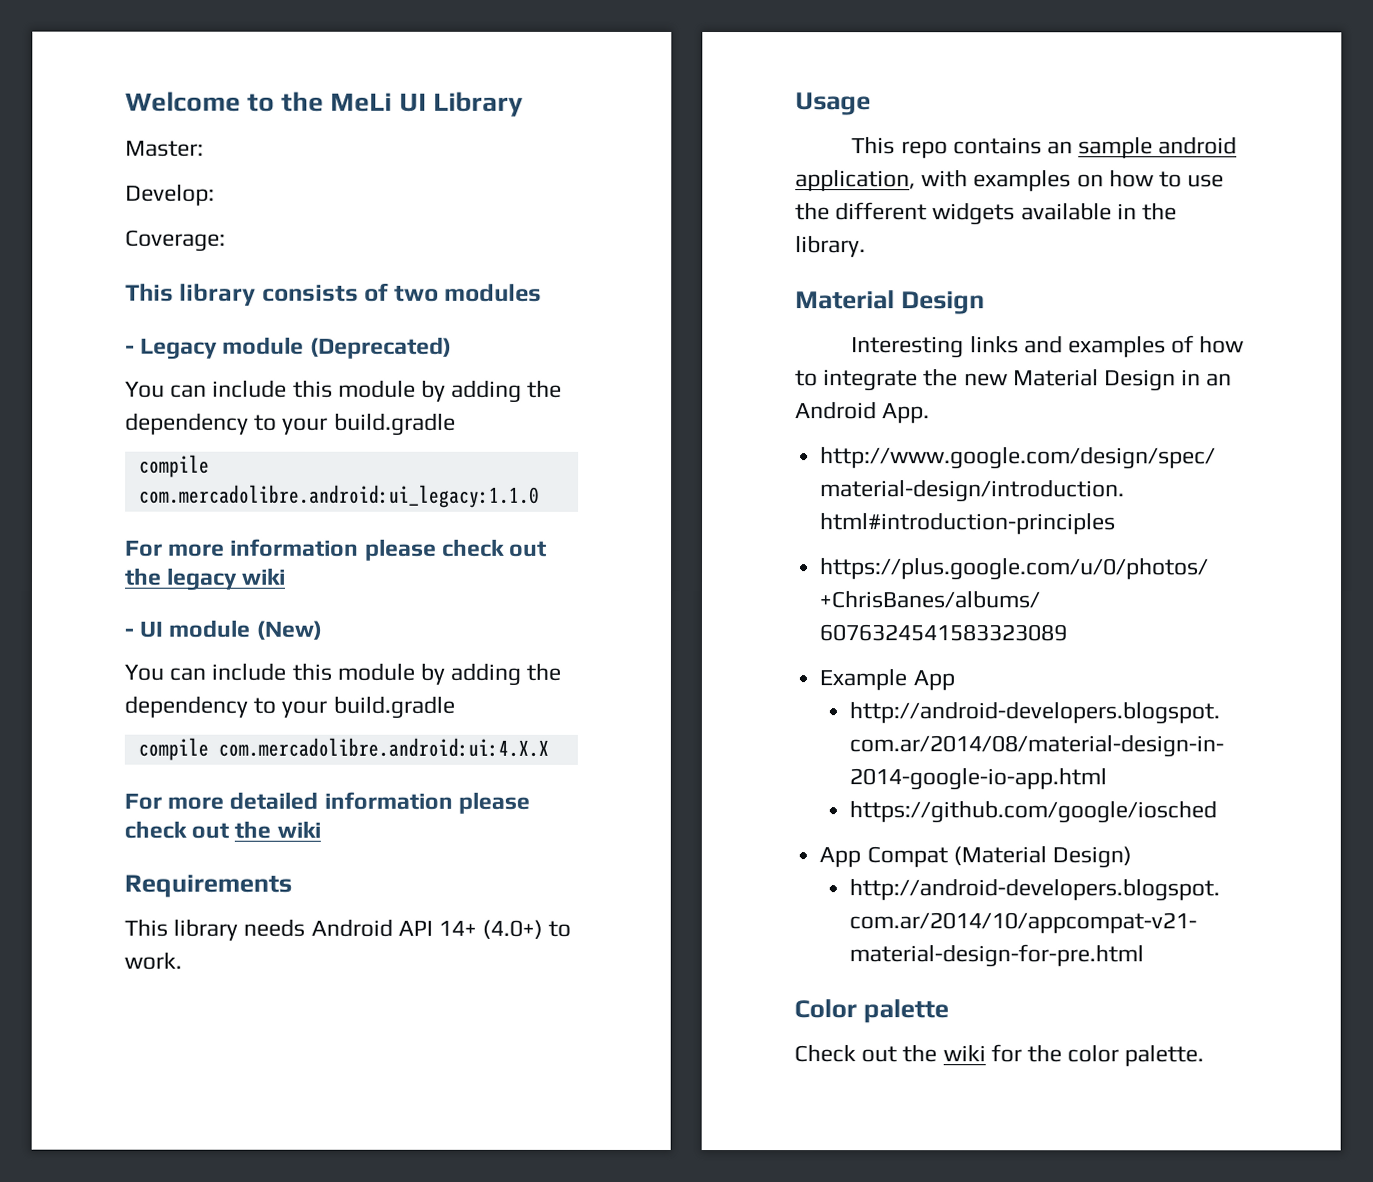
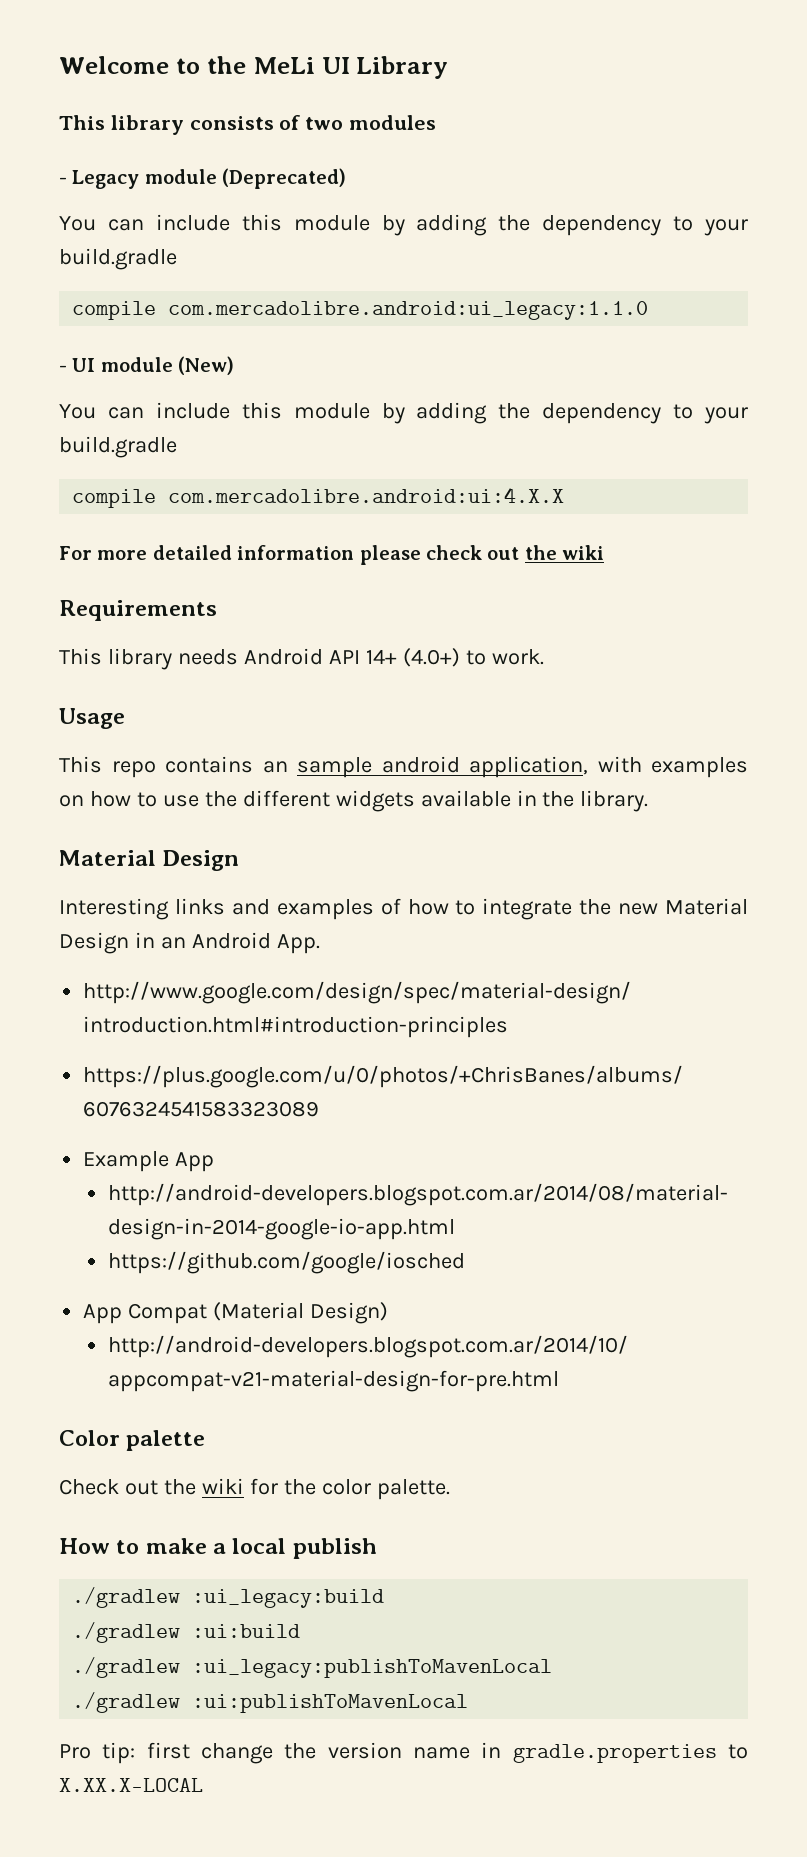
- Master:
- Develop:
- Coverage:
- For more information please check out the legacy wiki
+ How to make a local publish
+ ./gradlew :ui_legacy:build
+ ./gradlew :ui:build
+ ./gradlew :ui_legacy:publishToMavenLocal
+ ./gradlew :ui:publishToMavenLocal
+ Pro tip: first change the version name in gradle.properties to X.XX.X-LOCAL

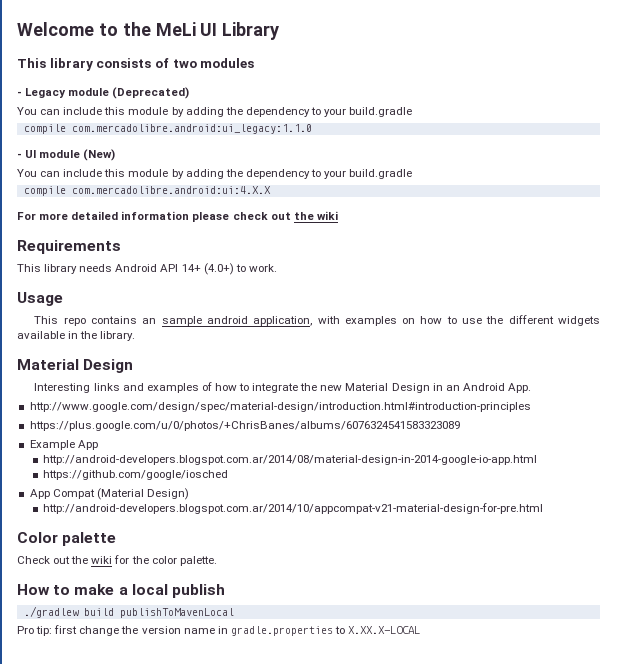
- ./gradlew :ui_legacy:build
- ./gradlew :ui:build
- ./gradlew :ui_legacy:publishToMavenLocal
- ./gradlew :ui:publishToMavenLocal
+ ./gradlew build publishToMavenLocal

